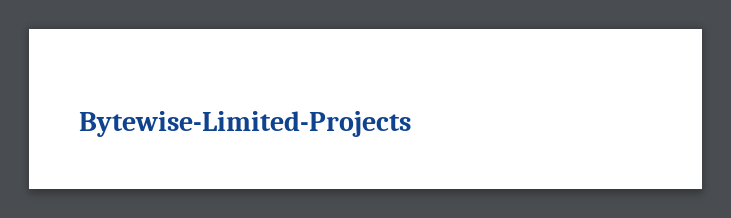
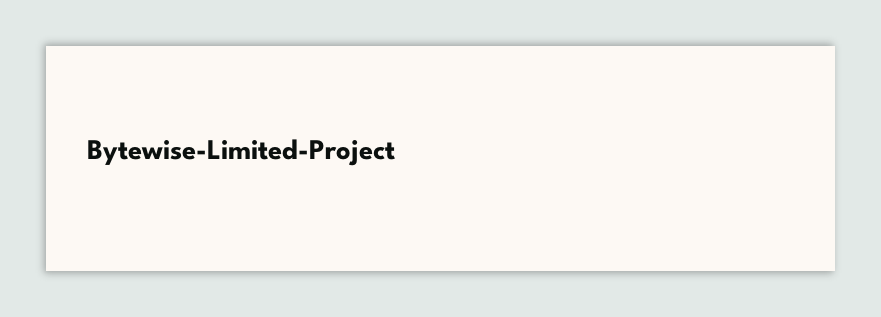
- Bytewise-Limited-Projects
+ Bytewise-Limited-Project

